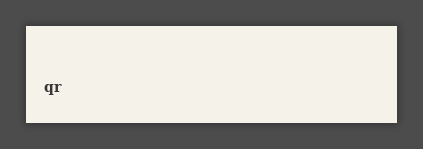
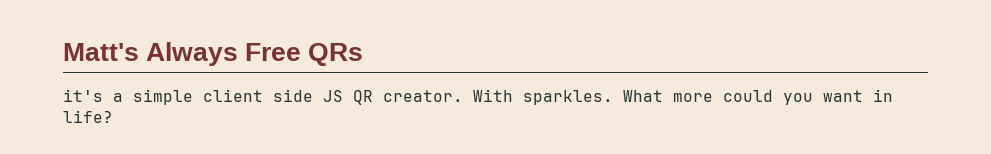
- qr
+ Matt's Always Free QRs
+ it's a simple client side JS QR creator. With sparkles. What more could you want in life?

